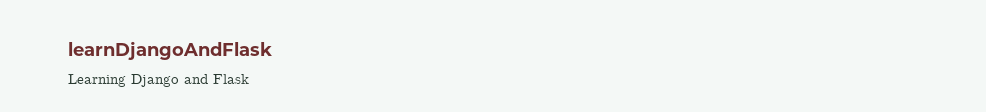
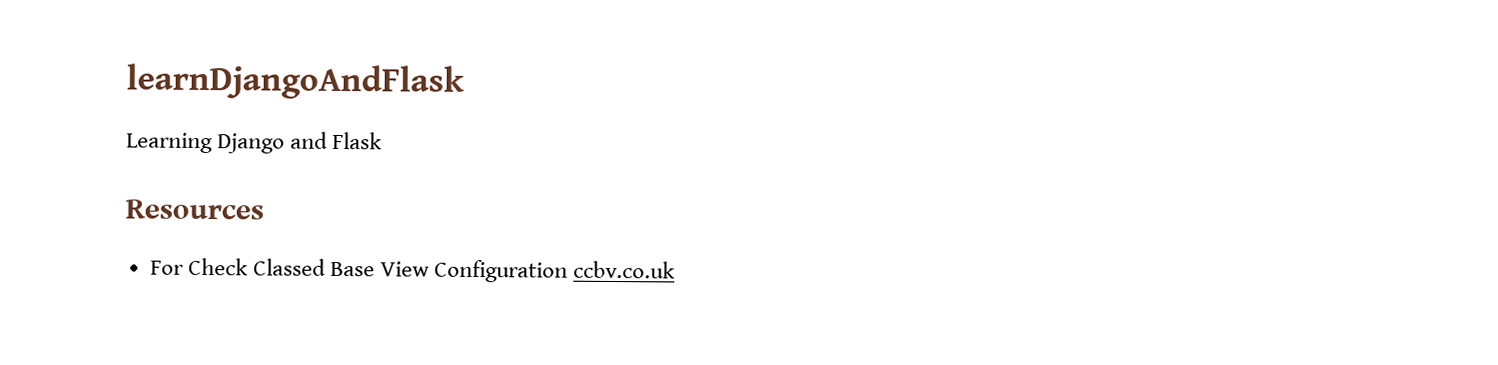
+ Resources
+ For Check Classed Base View Configuration ccbv.co.uk

